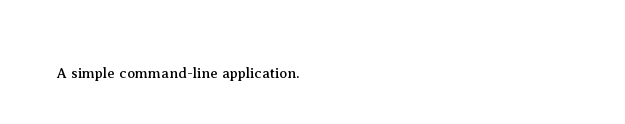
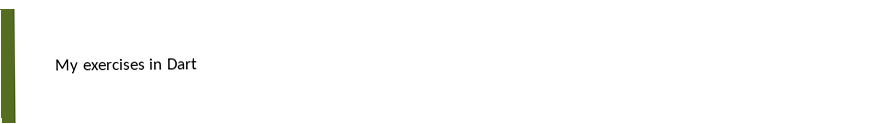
- A simple command-line application.
+ My exercises in Dart

